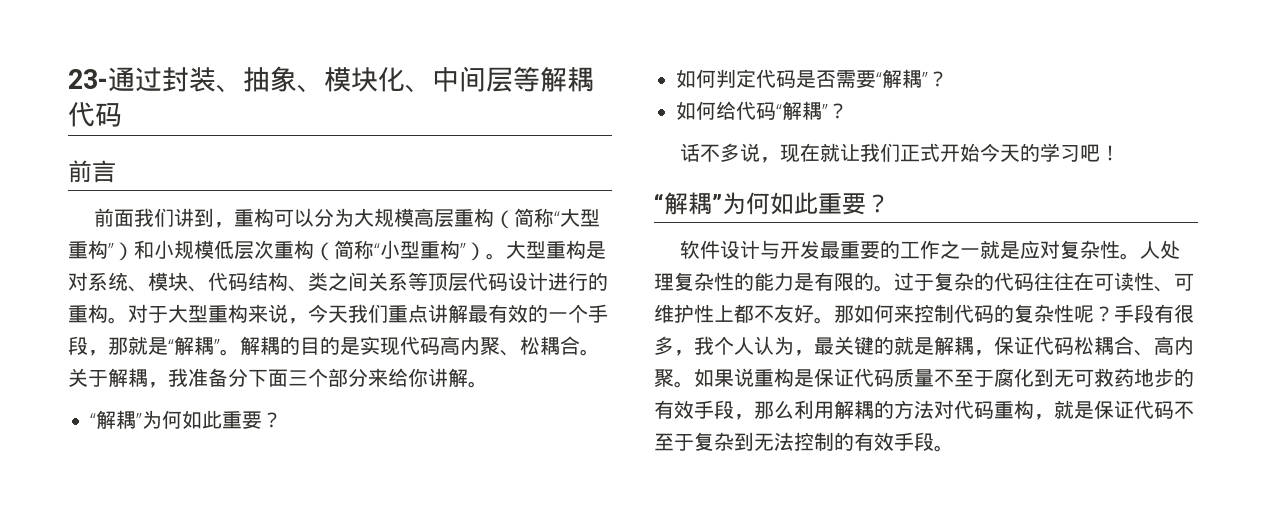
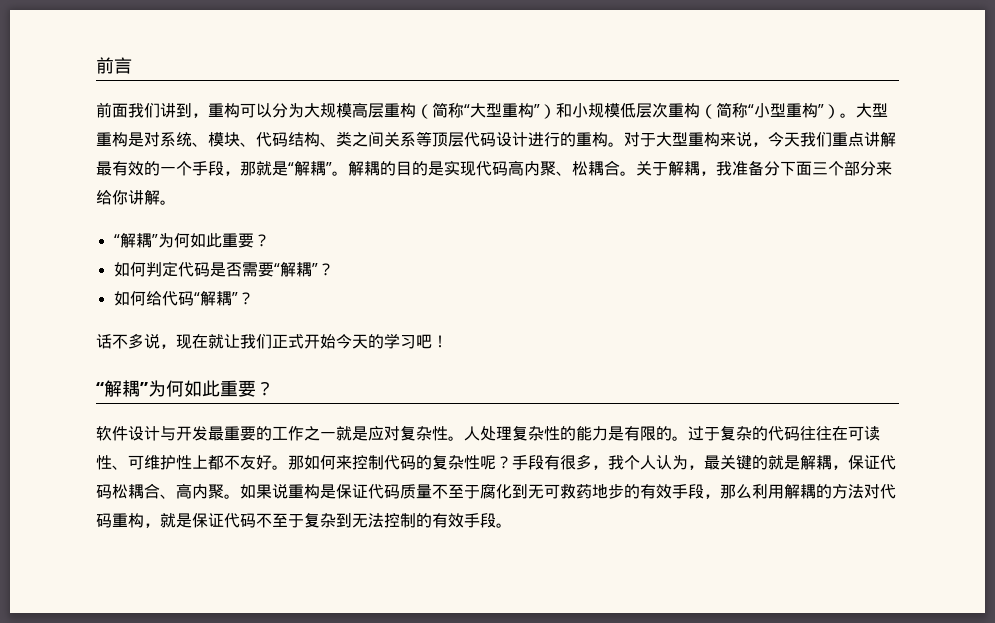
- 23-通过封装、抽象、模块化、中间层等解耦代码

